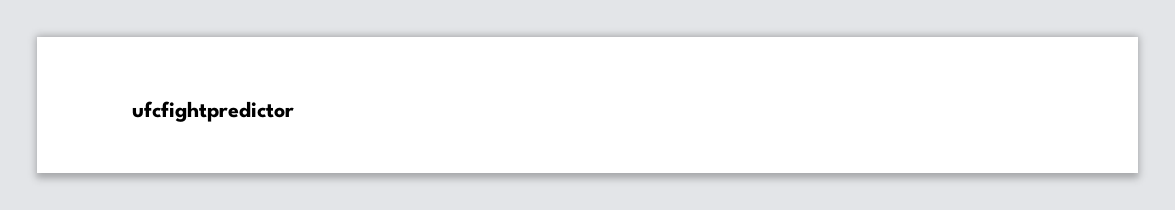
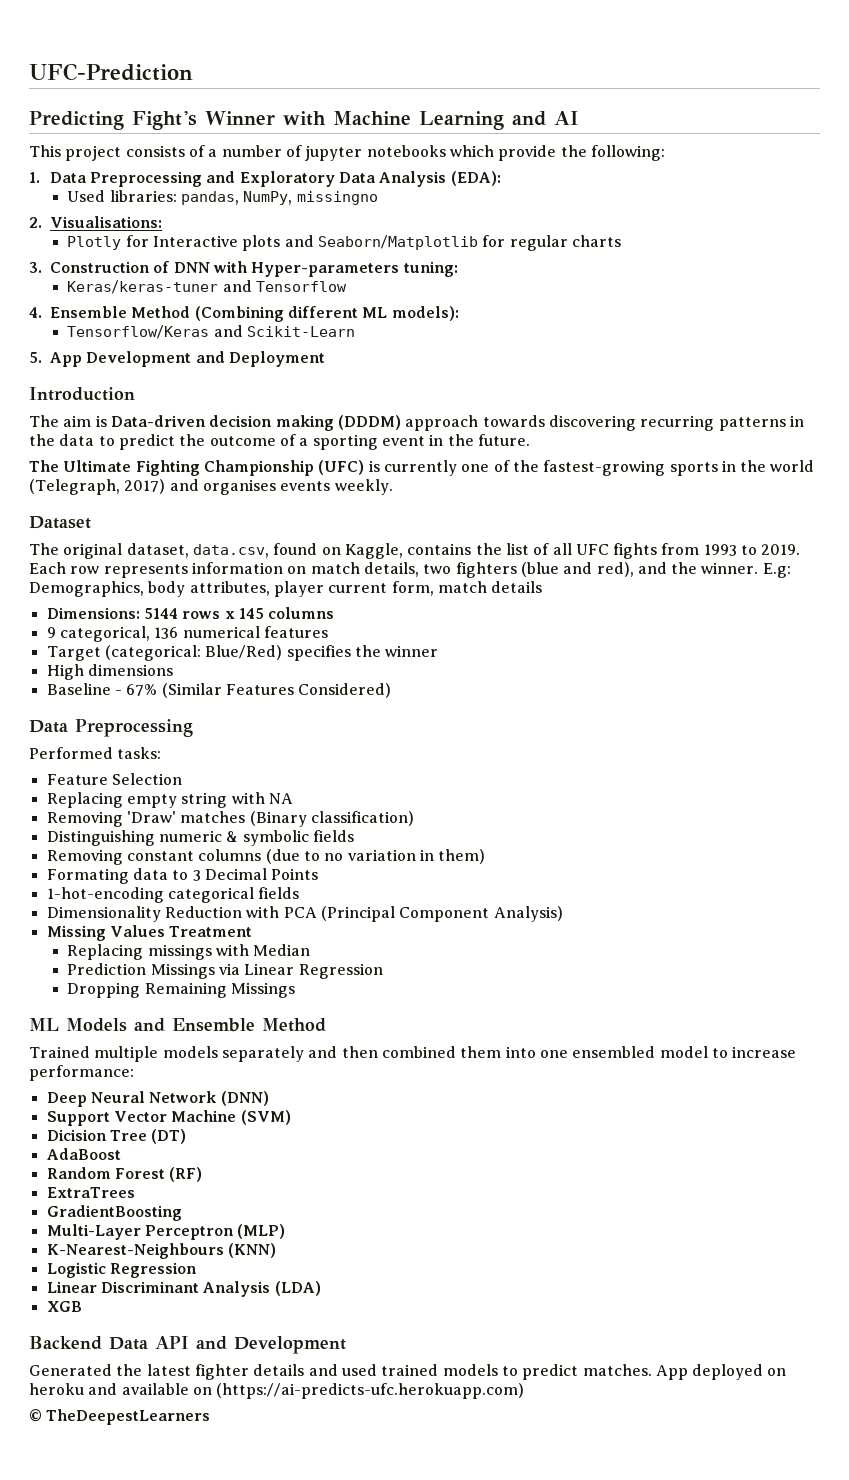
- ufcfightpredictor
+ UFC-Prediction
+ Predicting Fight's Winner with Machine Learning and AI
+ This project consists of a number of jupyter notebooks which provide the following:
+ 1. Data Preprocessing and Exploratory Data Analysis (EDA):
+ Used libraries: pandas, NumPy, missingno
+ 2. Visualisations:
+ Plotly for Interactive plots and Seaborn/Matplotlib for regular charts
+ 3. Construction of DNN with Hyper-parameters tuning:
+ Keras/keras-tuner and Tensorflow
+ 4. Ensemble Method (Combining different ML models):
+ Tensorflow/Keras and Scikit-Learn
+ 5. App Development and Deployment
+ Introduction
+ The aim is Data-driven decision making (DDDM) approach towards discovering recurring patterns in the data to predict the outcome of a sporting event in the future.
+ The Ultimate Fighting Championship (UFC) is currently one of the fastest-growing sports in the world (Telegraph, 2017) and organises events weekly.
+ Dataset
+ The original dataset, data.csv, found on Kaggle, contains the list of all UFC fights from 1993 to 2019. Each row represents information on match details, two fighters (blue and red), and the winner. E.g: Demographics, body attributes, player current form, match details
+ Dimensions: 5144 rows x 145 columns
+ 9 categorical, 136 numerical features
+ Target (categorical: Blue/Red) specifies the winner
+ High dimensions
+ Baseline - 67% (Similar Features Considered)
+ Data Preprocessing
+ Performed tasks:
+ Feature Selection
+ Replacing empty string with NA
+ Removing 'Draw' matches (Binary classification)
+ Distinguishing numeric & symbolic fields
+ Removing constant columns (due to no variation in them)
+ Formating data to 3 Decimal Points
+ 1-hot-encoding categorical fields
+ Dimensionality Reduction with PCA (Principal Component Analysis)
+ Missing Values Treatment
+ Replacing missings with Median
+ Prediction Missings via Linear Regression
+ Dropping Remaining Missings
+ ML Models and Ensemble Method
+ Trained multiple models separately and then combined them into one ensembled model to increase performance:
+ Deep Neural Network (DNN)
+ Support Vector Machine (SVM)
+ Dicision Tree (DT)
+ AdaBoost
+ Random Forest (RF)
+ ExtraTrees
+ GradientBoosting
+ Multi-Layer Perceptron (MLP)
+ K-Nearest-Neighbours (KNN)
+ Logistic Regression
+ Linear Discriminant Analysis (LDA)
+ XGB
+ Backend Data API and Development
+ Generated the latest fighter details and used trained models to predict matches. App deployed on heroku and available on (https://ai-predicts-ufc.herokuapp.com)
+ © TheDeepestLearners

